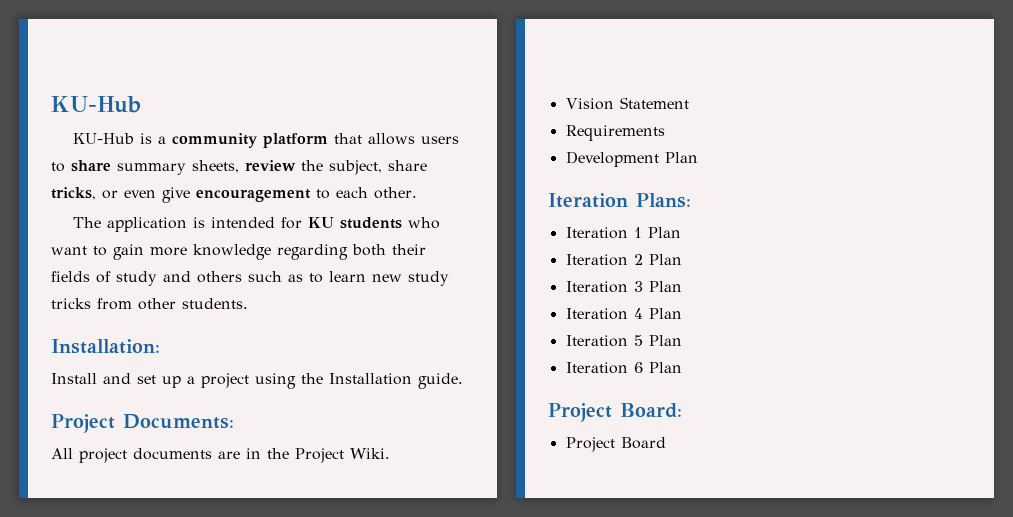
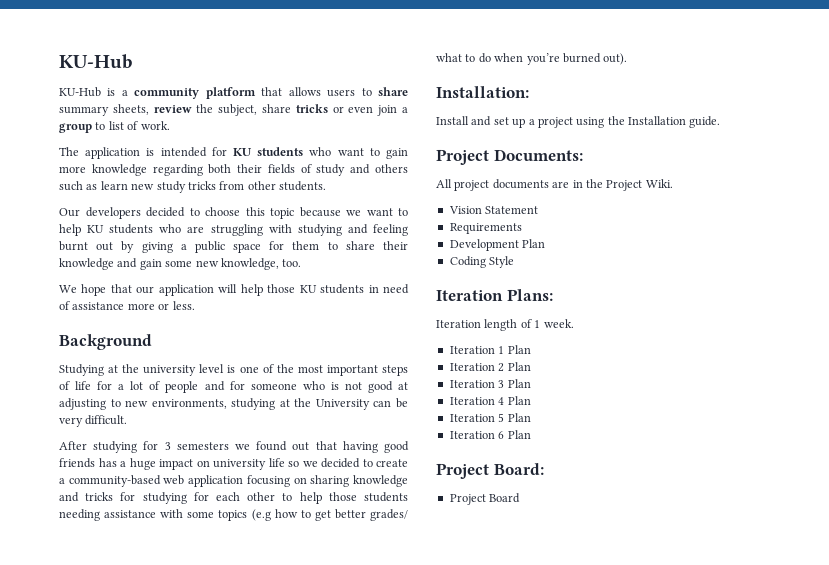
- KU-Hub is a community platform that allows users to share summary sheets, review the subject, share tricks, or even give encouragement to each other.
+ KU-Hub is a community platform that allows users to share summary sheets, review the subject, share tricks or even join a group to list of work.
- The application is intended for KU students who want to gain more knowledge regarding both their fields of study and others such as to learn new study tricks from other students.
+ The application is intended for KU students who want to gain more knowledge regarding both their fields of study and others such as learn new study tricks from other students.
+ Our developers decided to choose this topic because we want to help KU students who are struggling with studying and feeling burnt out by giving a public space for them to share their knowledge and gain some new knowledge, too.
+ We hope that our application will help those KU students in need of assistance more or less.
+ Background
+ Studying at the university level is one of the most important steps of life for a lot of people and for someone who is not good at adjusting to new environments, studying at the University can be very difficult.
+ After studying for 3 semesters we found out that having good friends has a huge impact on university life so we decided to create a community-based web application focusing on sharing knowledge and tricks for studying for each other to help those students needing assistance with some topics (e.g how to get better grades/ what to do when you’re burned out).
+ Coding Style
+ Iteration length of 1 week.

